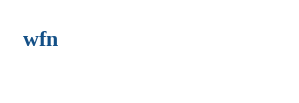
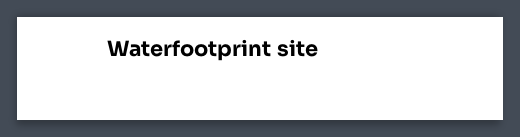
- wfn
+ Waterfootprint site

